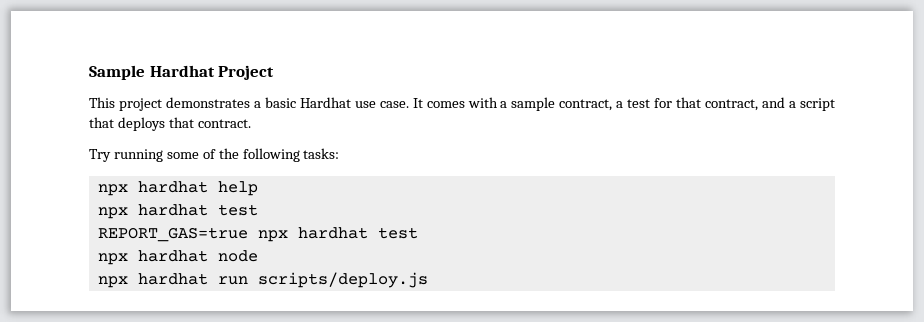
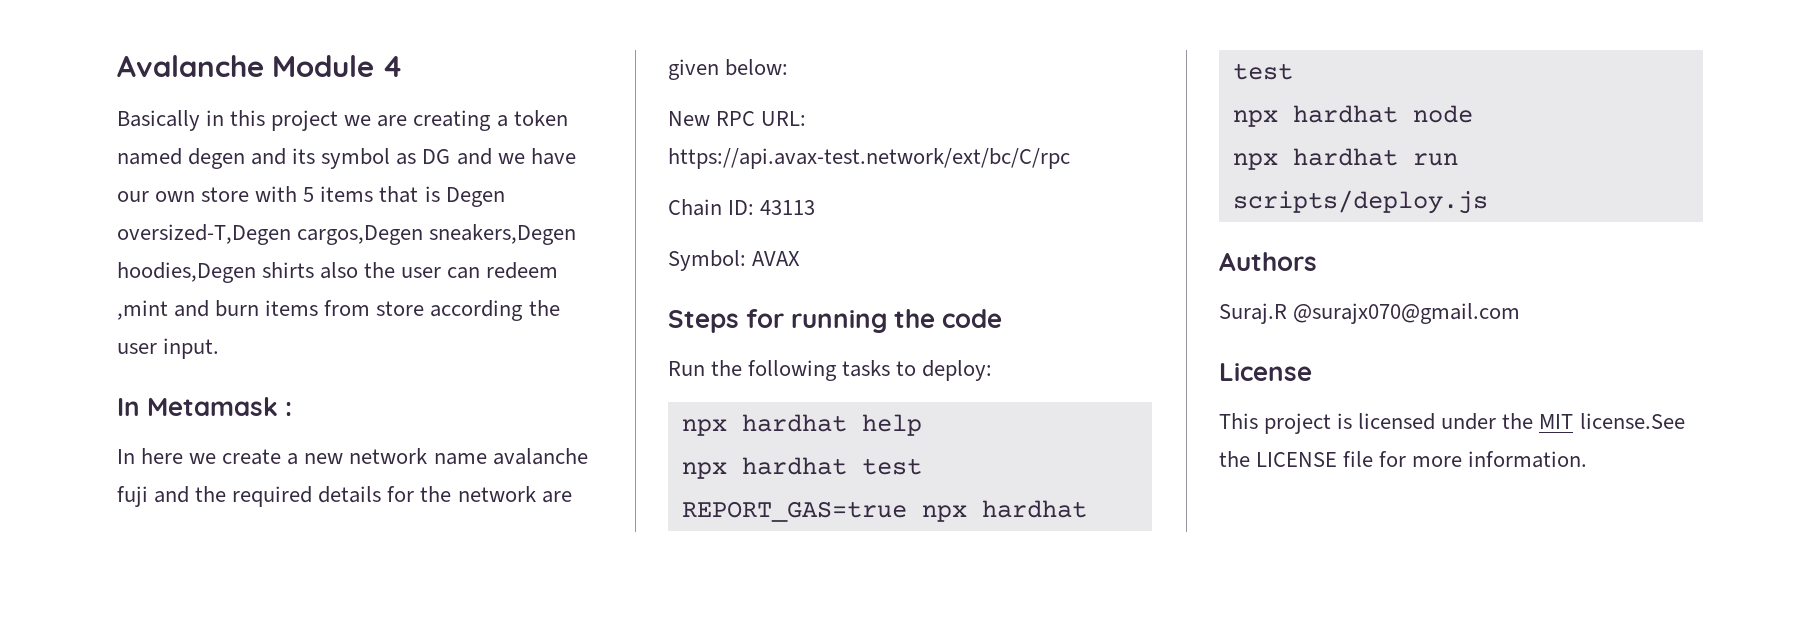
- Sample Hardhat Project
- This project demonstrates a basic Hardhat use case. It comes with a sample contract, a test for that contract, and a script that deploys that contract.
- Try running some of the following tasks:
+ Avalanche Module 4
+ Basically in this project we are creating a token named degen and its symbol as DG and we have our own store with 5 items that is Degen oversized-T,Degen cargos,Degen sneakers,Degen hoodies,Degen shirts also the user can redeem ,mint and burn items from store according the user input.
+ In Metamask :
+ In here we create a new network name avalanche fuji and the required details for the network are given below:
+ New RPC URL: https://api.avax-test.network/ext/bc/C/rpc
+ Chain ID: 43113
+ Symbol: AVAX
+ Steps for running the code
+ Run the following tasks to deploy:
+ Authors
+ Suraj.R @surajx070@gmail.com
+ License
+ This project is licensed under the MIT license.See the LICENSE file for more information.

